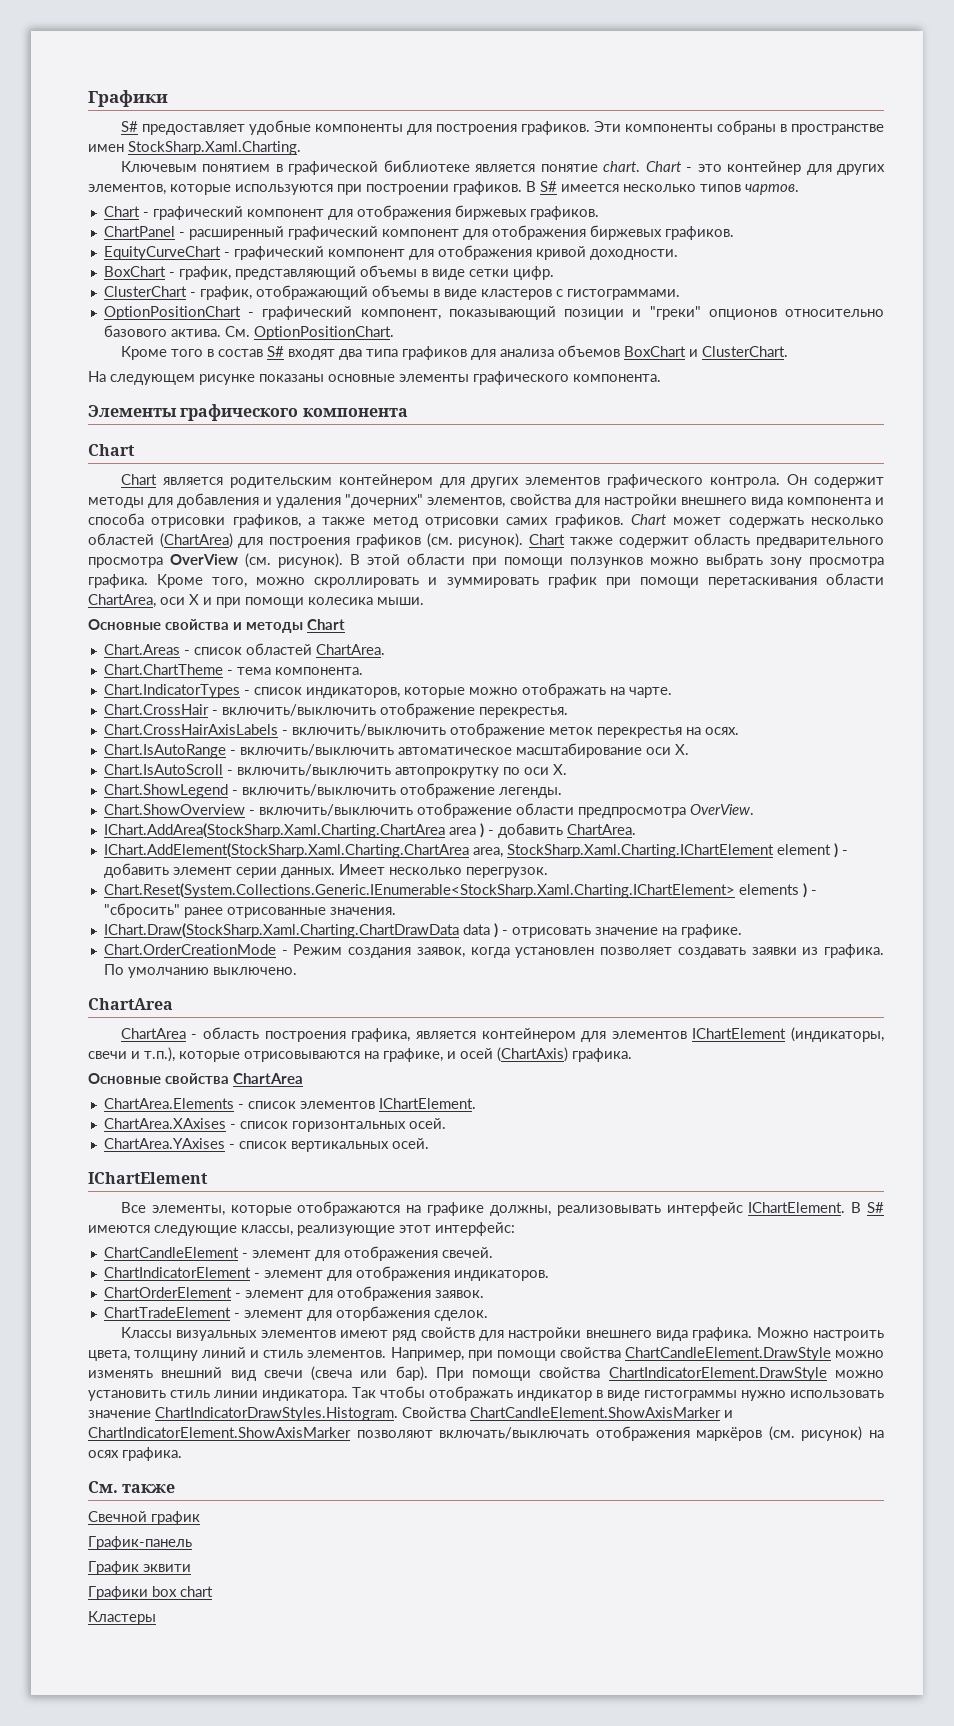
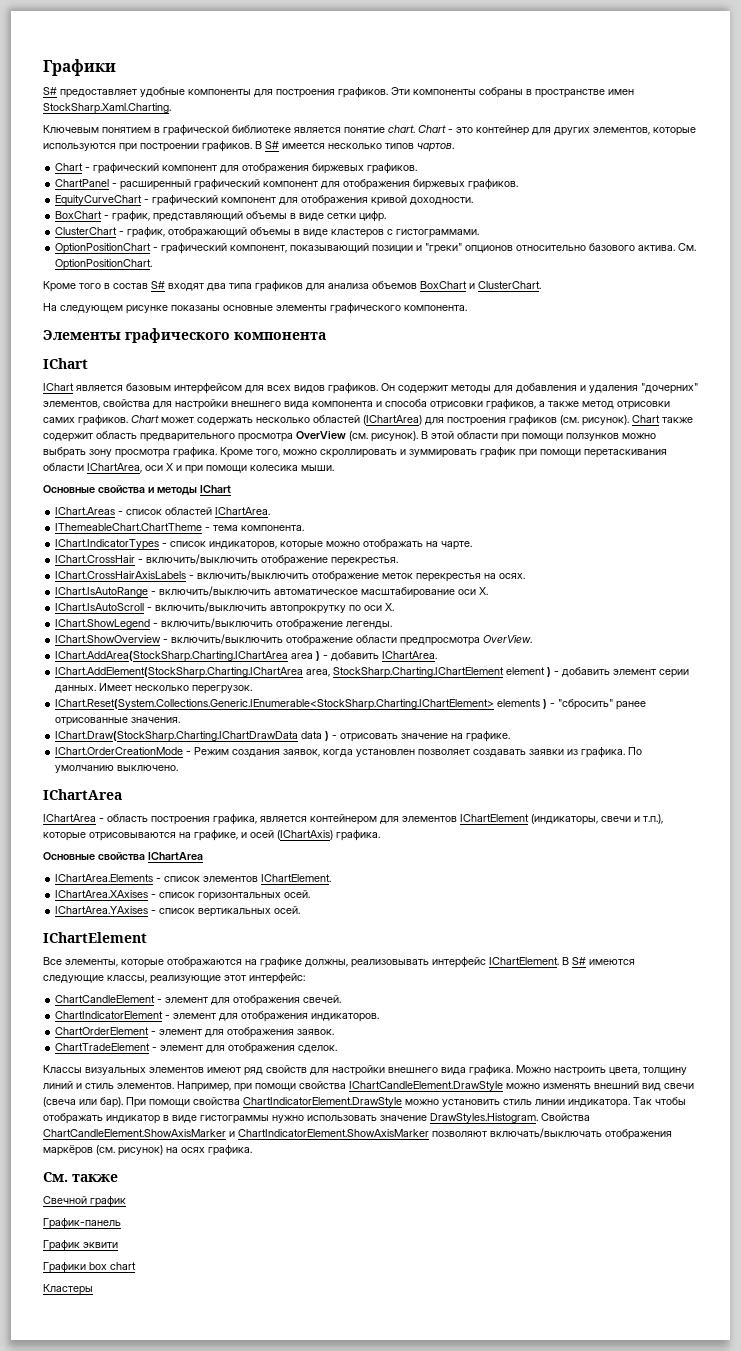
  Элементы графического компонента
- Chart
- Chart является родительским контейнером для других элементов графического контрола.
+ IChart
+ IChart является базовым интерфейсом для всех видов графиков.
- Chart может содержать несколько областей (ChartArea) для построения графиков (см. рисунок).
+ Chart может содержать несколько областей (IChartArea) для построения графиков (см. рисунок).
- Кроме того, можно скроллировать и зуммировать график при помощи перетаскивания области ChartArea, оси X и при помощи колесика мыши.
+ Кроме того, можно скроллировать и зуммировать график при помощи перетаскивания области IChartArea, оси X и при помощи колесика мыши.
- Основные свойства и методы Chart
- Chart.Areas - список областей ChartArea.
- Chart.ChartTheme - тема компонента.
+ Основные свойства и методы IChart
+ IChart.Areas - список областей IChartArea.
+ IThemeableChart.ChartTheme - тема компонента.
- Chart.IndicatorTypes - список индикаторов, которые можно отображать на чарте.
+ IChart.IndicatorTypes - список индикаторов, которые можно отображать на чарте.
- Chart.CrossHair - включить/выключить отображение перекрестья.
+ IChart.CrossHair - включить/выключить отображение перекрестья.
- Chart.CrossHairAxisLabels - включить/выключить отображение меток перекрестья на осях.
+ IChart.CrossHairAxisLabels - включить/выключить отображение меток перекрестья на осях.
- Chart.IsAutoRange - включить/выключить автоматическое масштабирование оси X.
+ IChart.IsAutoRange - включить/выключить автоматическое масштабирование оси X.
- Chart.IsAutoScroll - включить/выключить автопрокрутку по оси X.
+ IChart.IsAutoScroll - включить/выключить автопрокрутку по оси X.
- Chart.ShowLegend - включить/выключить отображение легенды.
+ IChart.ShowLegend - включить/выключить отображение легенды.
- Chart.ShowOverview - включить/выключить отображение области предпросмотра OverView.
+ IChart.ShowOverview - включить/выключить отображение области предпросмотра OverView.
- IChart.AddArea(StockSharp.Xaml.Charting.ChartArea area ) - добавить ChartArea.
- IChart.AddElement(StockSharp.Xaml.Charting.ChartArea area, StockSharp.Xaml.Charting.IChartElement element ) - добавить элемент серии данных.
+ IChart.AddArea(StockSharp.Charting.IChartArea area ) - добавить IChartArea.
+ IChart.AddElement(StockSharp.Charting.IChartArea area, StockSharp.Charting.IChartElement element ) - добавить элемент серии данных.
- Chart.Reset(System.Collections.Generic.IEnumerable<StockSharp.Xaml.Charting.IChartElement> elements ) - "сбросить" ранее отрисованные значения.
+ IChart.Reset(System.Collections.Generic.IEnumerable<StockSharp.Charting.IChartElement> elements ) - "сбросить" ранее отрисованные значения.
- IChart.Draw(StockSharp.Xaml.Charting.ChartDrawData data ) - отрисовать значение на графике.
+ IChart.Draw(StockSharp.Charting.IChartDrawData data ) - отрисовать значение на графике.
- Chart.OrderCreationMode - Режим создания заявок, когда установлен позволяет создавать заявки из графика.
+ IChart.OrderCreationMode - Режим создания заявок, когда установлен позволяет создавать заявки из графика.
  По умолчанию выключено.
- ChartArea
- ChartArea - область построения графика, является контейнером для элементов IChartElement (индикаторы, свечи и т.п.), которые отрисовываются на графике, и осей (ChartAxis) графика.
+ IChartArea
+ IChartArea - область построения графика, является контейнером для элементов IChartElement (индикаторы, свечи и т.п.), которые отрисовываются на графике, и осей (IChartAxis) графика.
- Основные свойства ChartArea
- ChartArea.Elements - список элементов IChartElement.
+ Основные свойства IChartArea
+ IChartArea.Elements - список элементов IChartElement.
- ChartArea.XAxises - список горизонтальных осей.
+ IChartArea.XAxises - список горизонтальных осей.
- ChartArea.YAxises - список вертикальных осей.
+ IChartArea.YAxises - список вертикальных осей.
- ChartTradeElement - элемент для оторбажения сделок.
+ ChartTradeElement - элемент для отображения сделок.
- Например, при помощи свойства ChartCandleElement.DrawStyle можно изменять внешний вид свечи (свеча или бар).
+ Например, при помощи свойства IChartCandleElement.DrawStyle можно изменять внешний вид свечи (свеча или бар).
- Так чтобы отображать индикатор в виде гистограммы нужно использовать значение ChartIndicatorDrawStyles.Histogram. Свойства ChartCandleElement.ShowAxisMarker и ChartIndicatorElement.ShowAxisMarker позволяют включать/выключать отображения маркёров (см. рисунок) на осях графика.
+ Так чтобы отображать индикатор в виде гистограммы нужно использовать значение DrawStyles.Histogram. Свойства ChartCandleElement.ShowAxisMarker и ChartIndicatorElement.ShowAxisMarker позволяют включать/выключать отображения маркёров (см. рисунок) на осях графика.

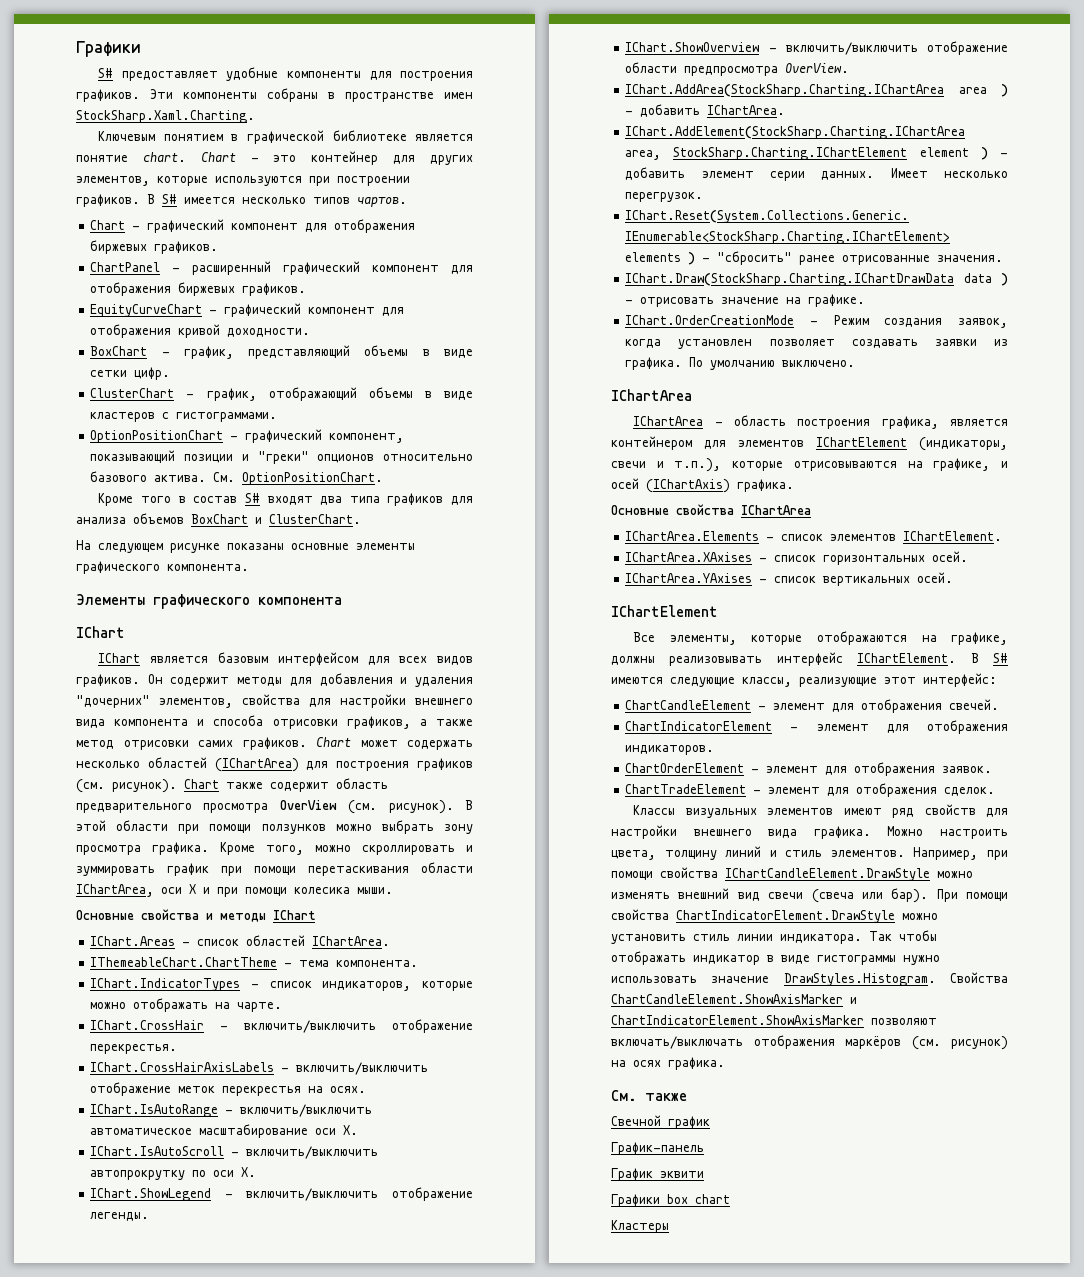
- Все элементы, которые отображаются на графике должны, реализовывать интерфейс IChartElement.
+ Все элементы, которые отображаются на графике, должны реализовывать интерфейс IChartElement.

